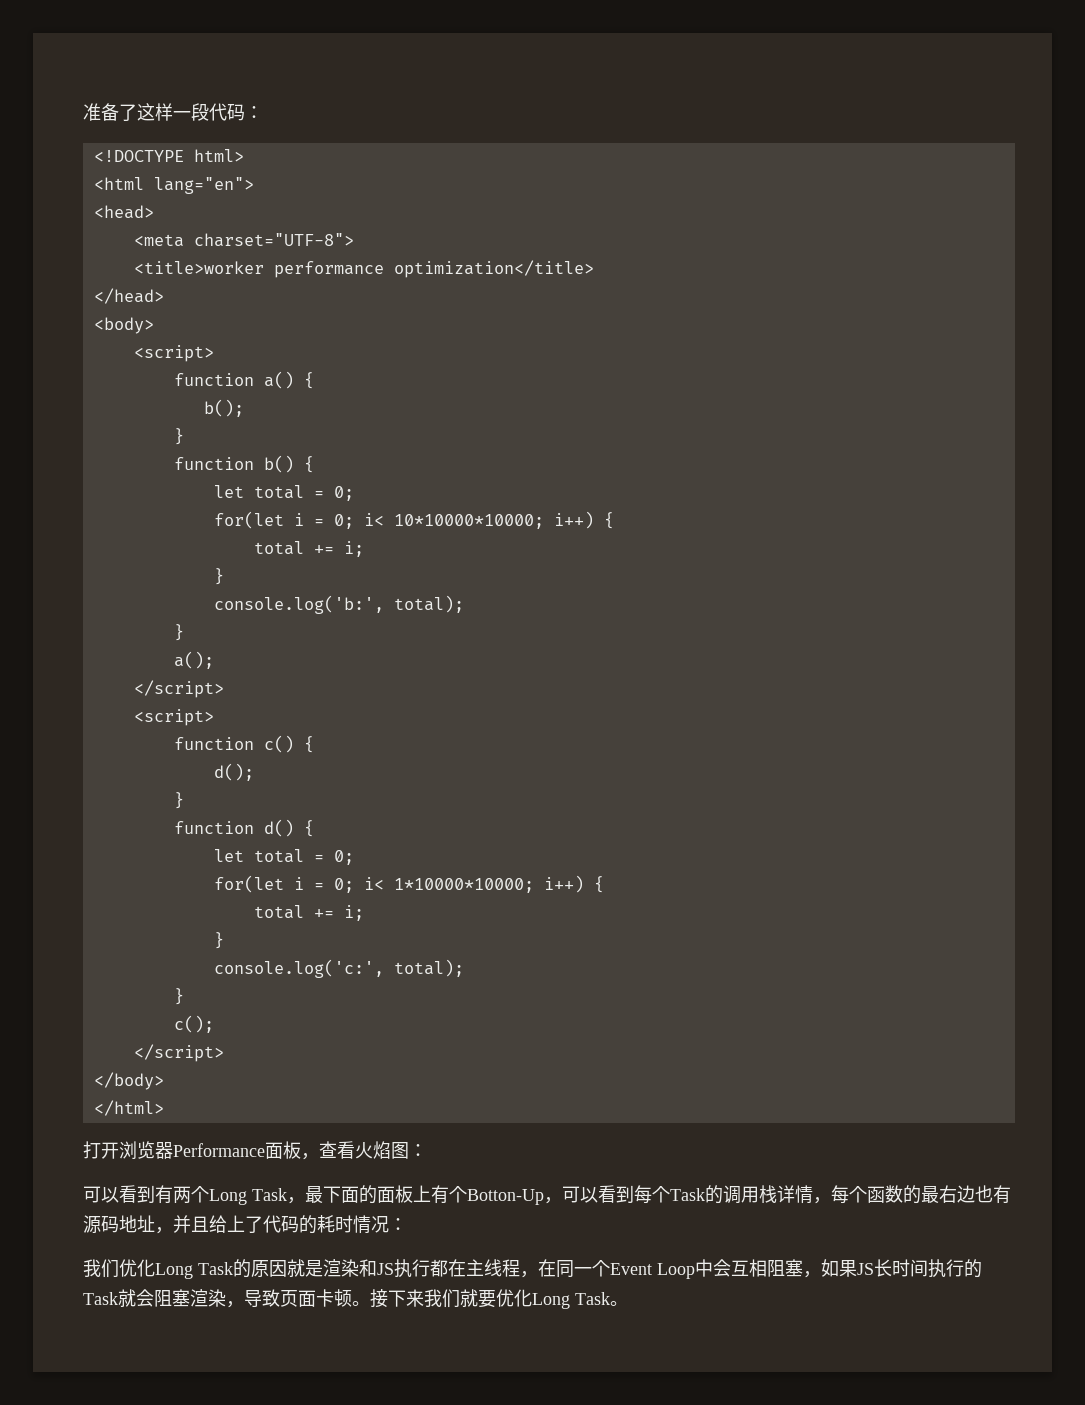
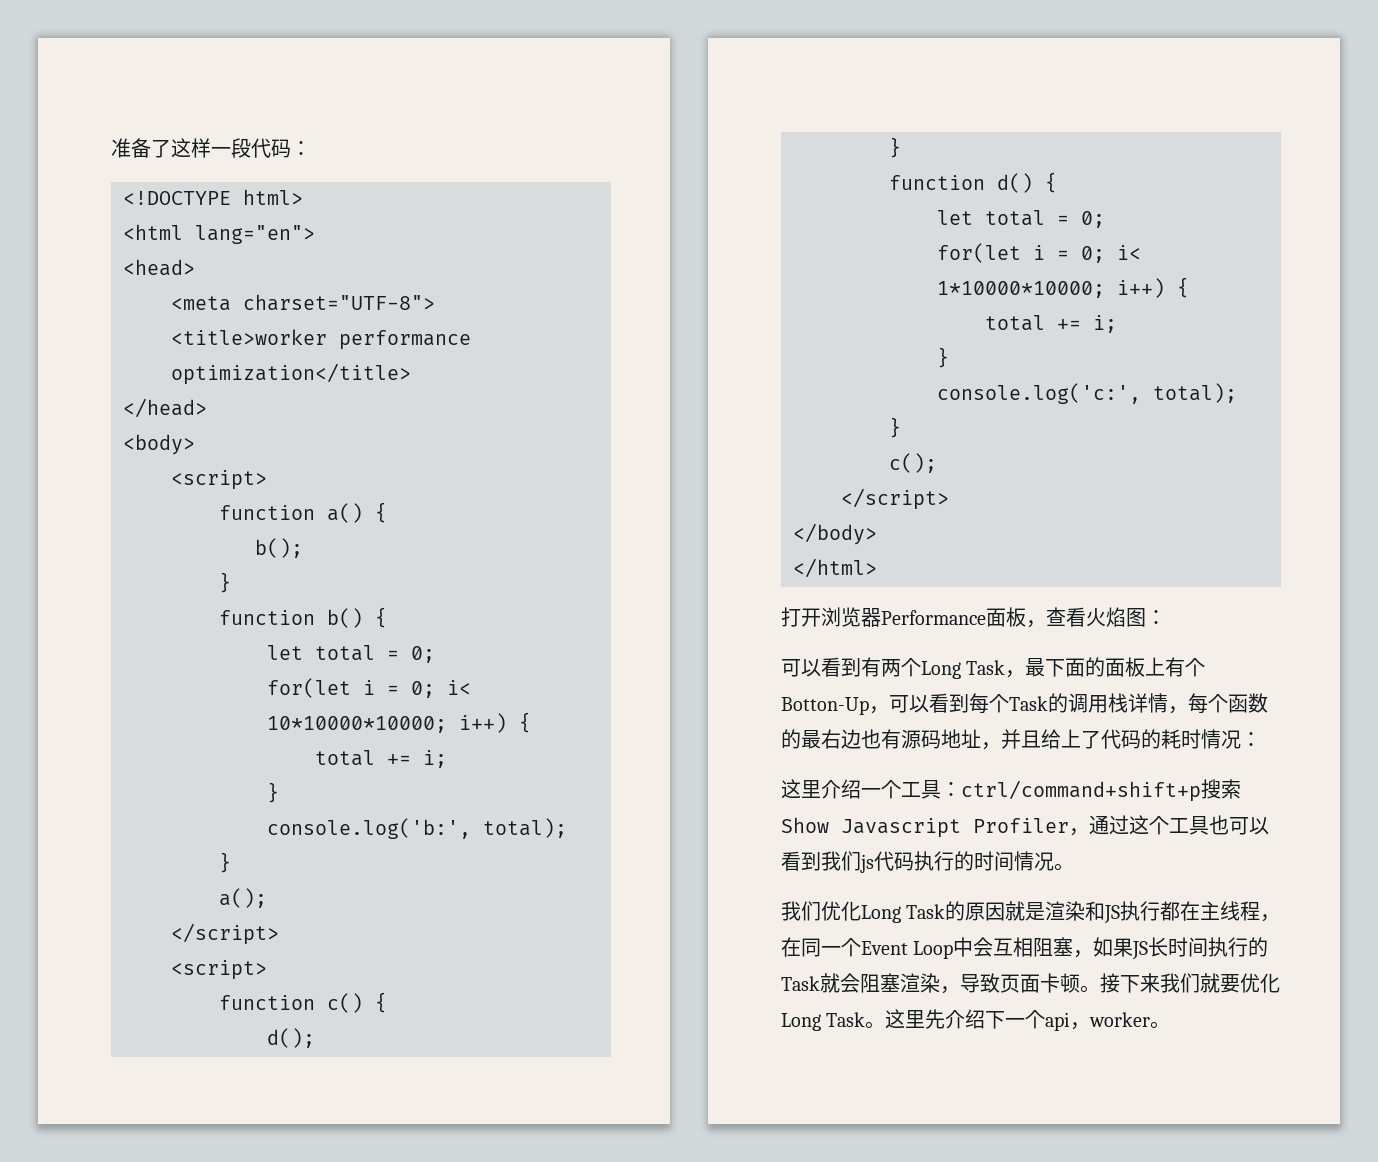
+ 这里介绍一个工具：ctrl/command+shift+p搜索Show Javascript Profiler，通过这个工具也可以看到我们js代码执行的时间情况。
+ 这里先介绍下一个api，worker。

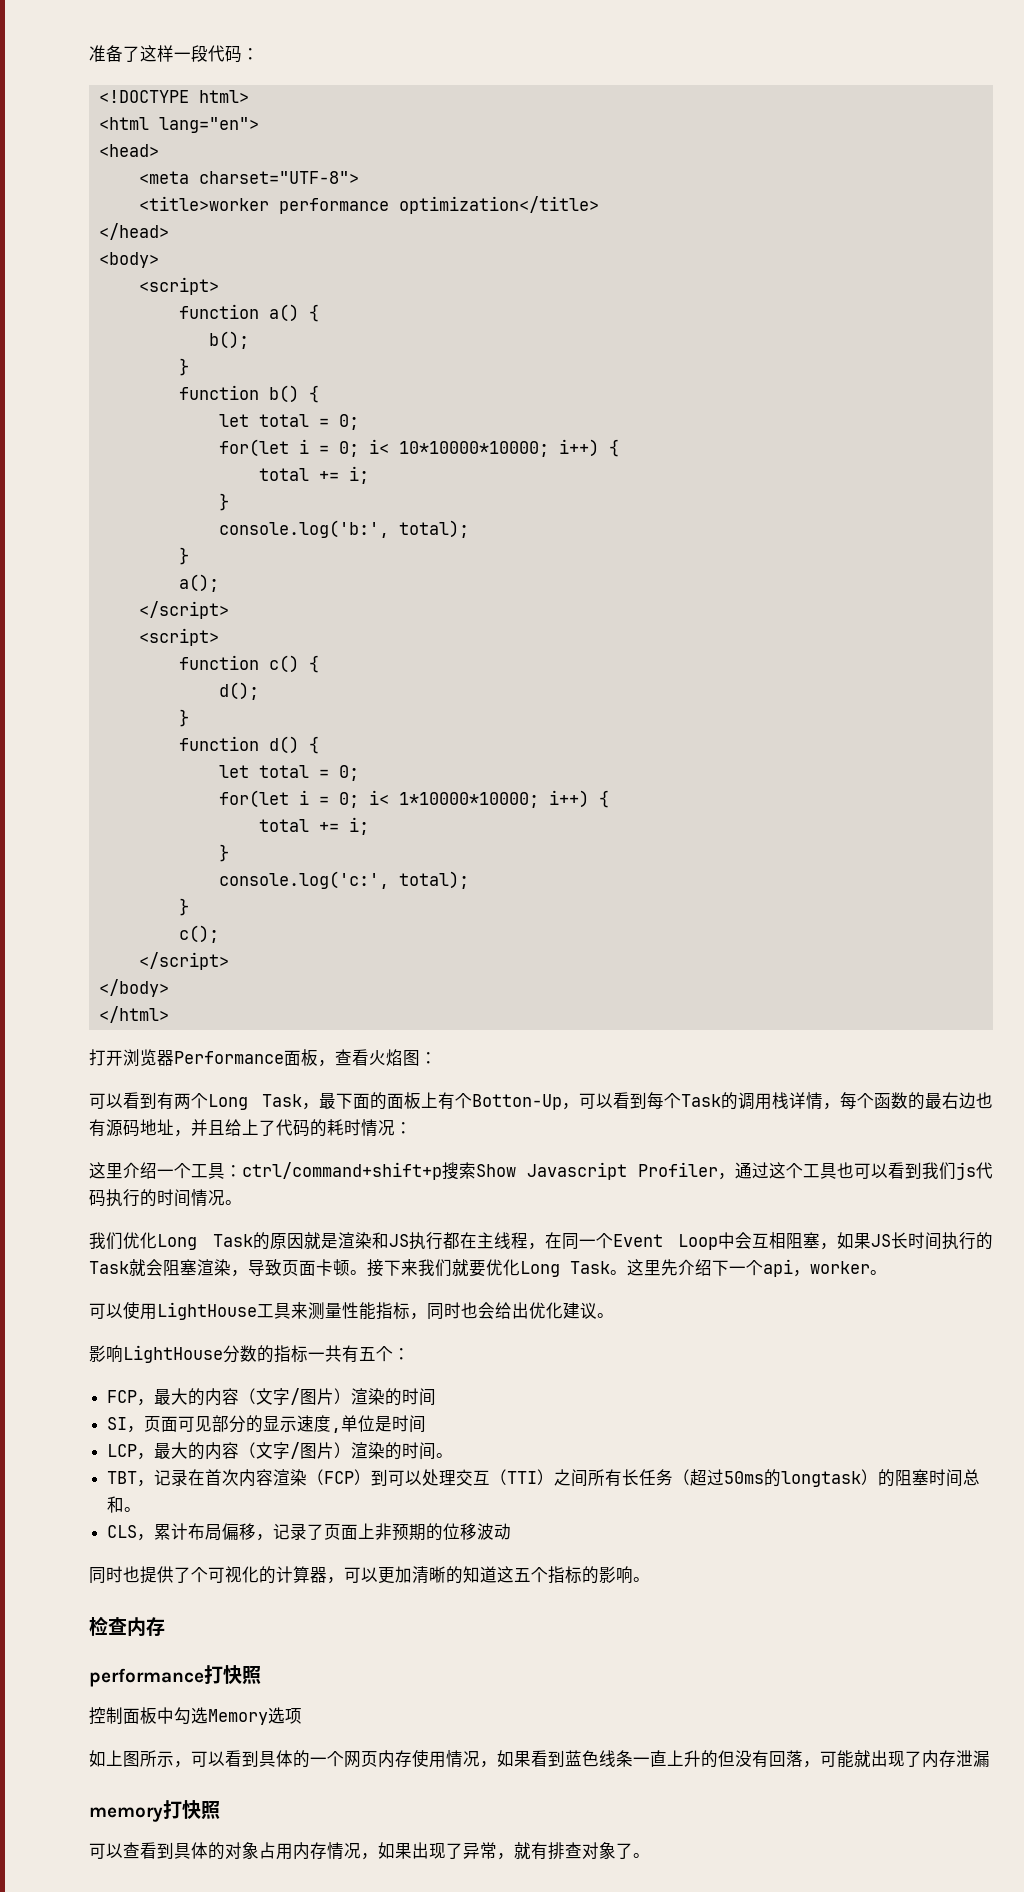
+ 可以使用LightHouse工具来测量性能指标，同时也会给出优化建议。
+ 影响LightHouse分数的指标一共有五个：
+ FCP，最大的内容（文字/图片）渲染的时间
+ SI，页面可见部分的显示速度,单位是时间
+ LCP，最大的内容（文字/图片）渲染的时间。
+ TBT，记录在首次内容渲染（FCP）到可以处理交互（TTI）之间所有长任务（超过50ms的longtask）的阻塞时间总和。
+ CLS，累计布局偏移，记录了页面上非预期的位移波动
+ 同时也提供了个可视化的计算器，可以更加清晰的知道这五个指标的影响。
+ 检查内存
+ performance打快照
+ 控制面板中勾选Memory选项
+ 如上图所示，可以看到具体的一个网页内存使用情况，如果看到蓝色线条一直上升的但没有回落，可能就出现了内存泄漏
+ memory打快照
+ 可以查看到具体的对象占用内存情况，如果出现了异常，就有排查对象了。

